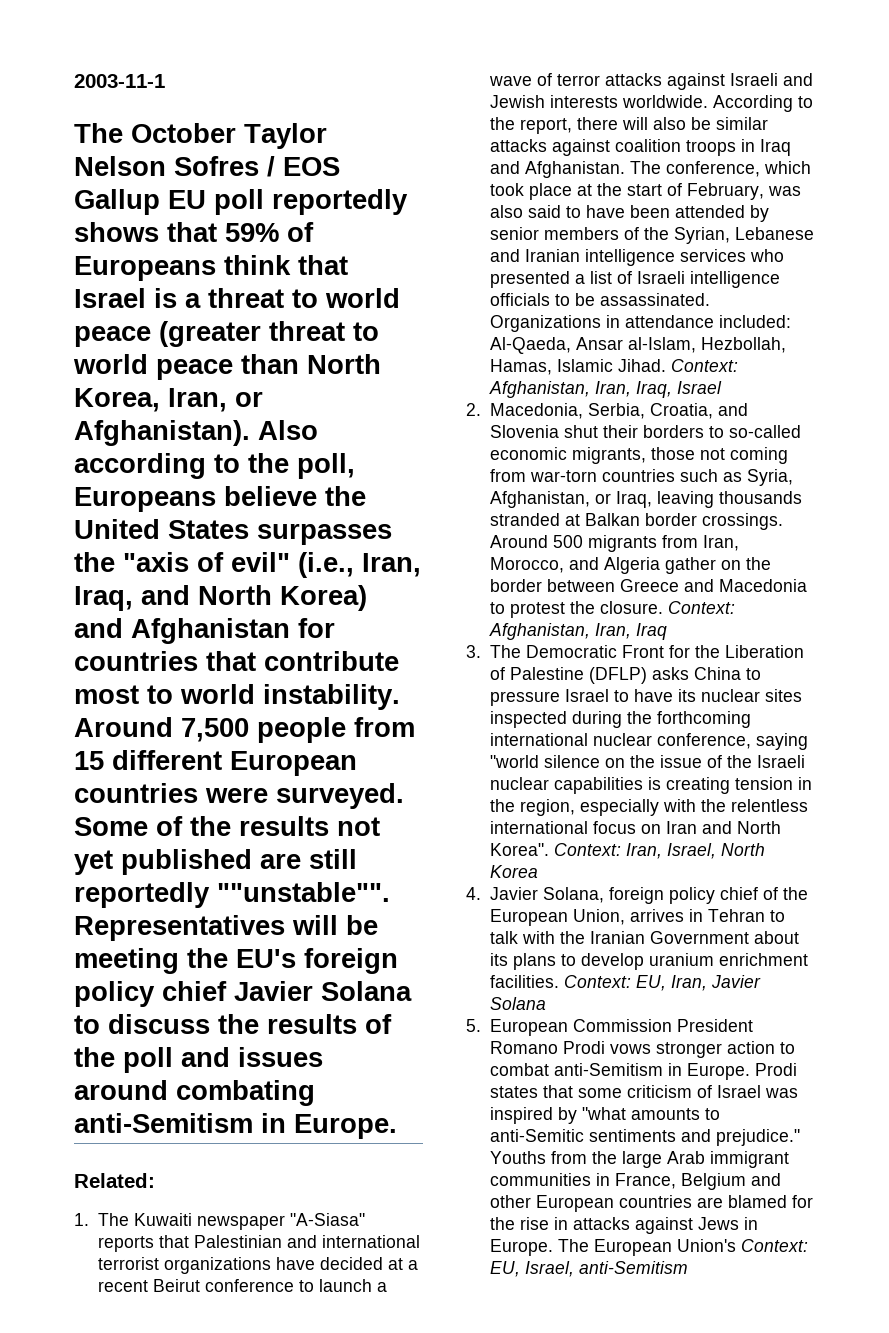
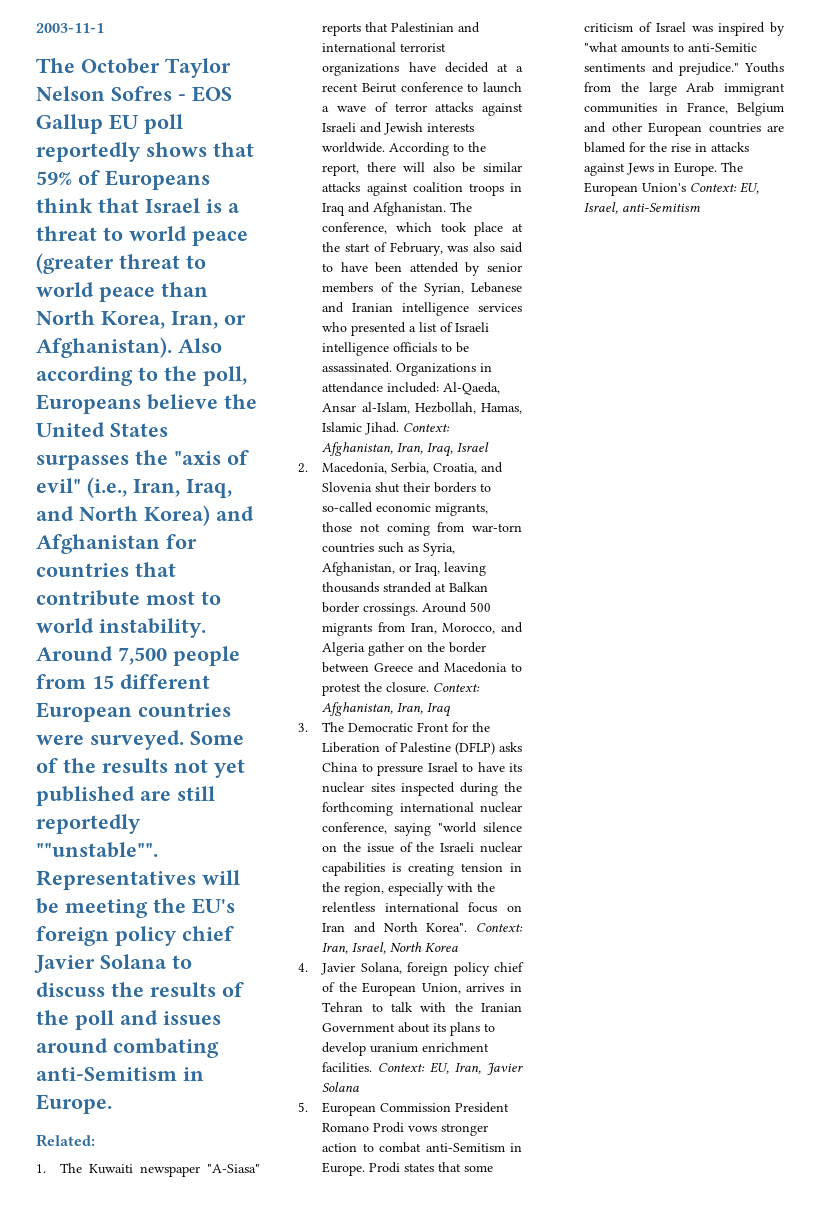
- The October Taylor Nelson Sofres / EOS Gallup EU poll reportedly shows that 59% of Europeans think that Israel is a threat to world peace (greater threat to world peace than North Korea, Iran, or Afghanistan).
+ The October Taylor Nelson Sofres - EOS Gallup EU poll reportedly shows that 59% of Europeans think that Israel is a threat to world peace (greater threat to world peace than North Korea, Iran, or Afghanistan).

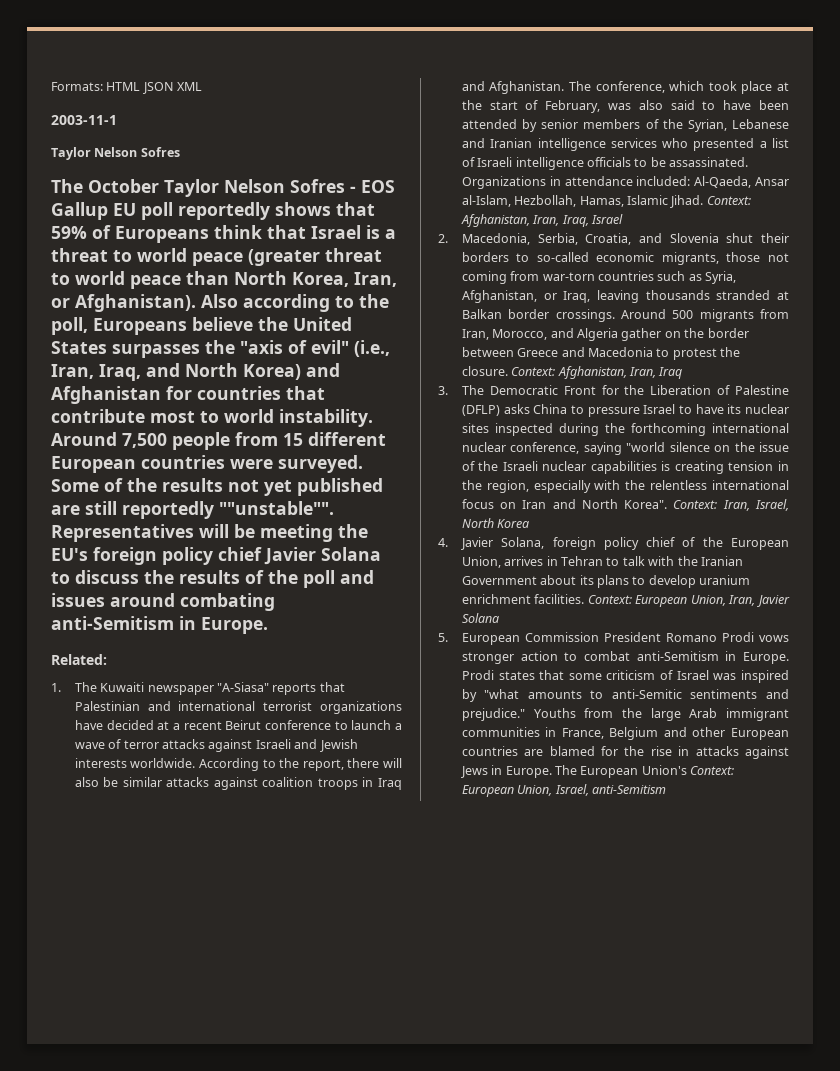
+ Formats: HTML JSON XML
  2003-11-1
+ Taylor Nelson Sofres
- Context: EU, Iran, Javier Solana
+ Context: European Union, Iran, Javier Solana
- The European Union's Context: EU, Israel, anti-Semitism
+ The European Union's Context: European Union, Israel, anti-Semitism

